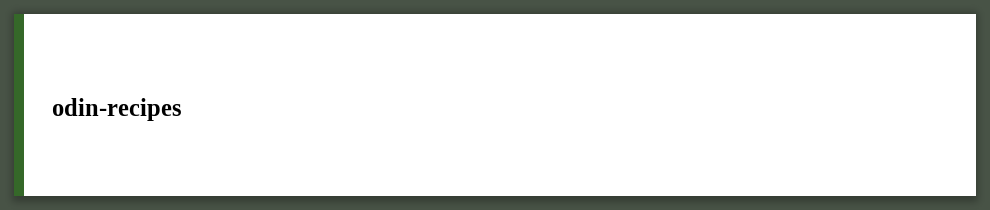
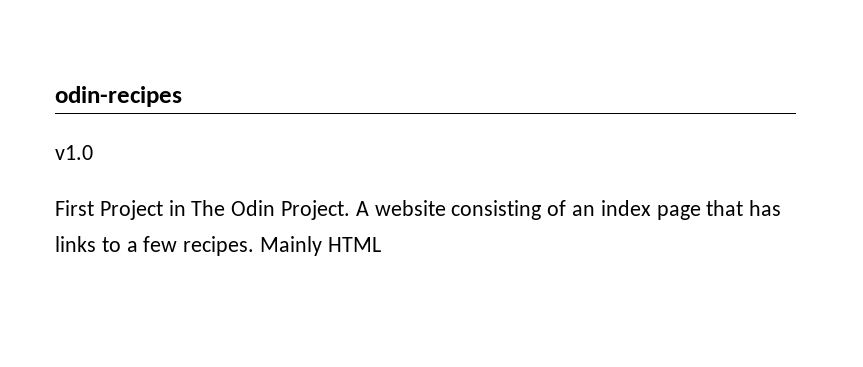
+ v1.0
+ First Project in The Odin Project. A website consisting of an index page that has links to a few recipes. Mainly HTML

